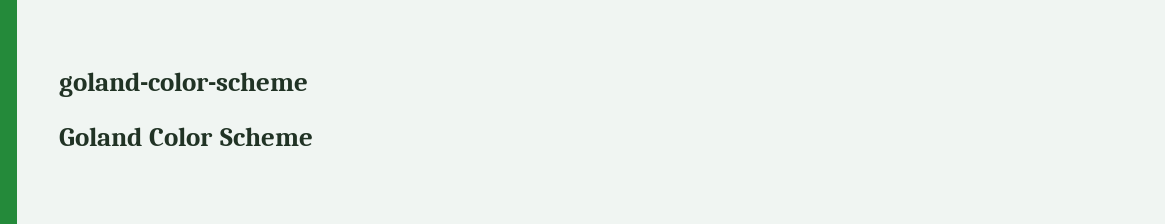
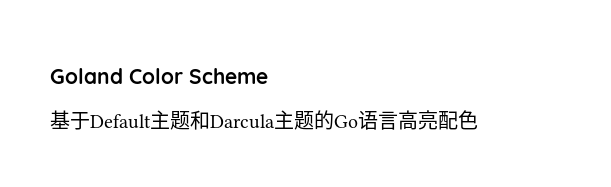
- goland-color-scheme
+ 基于Default主题和Darcula主题的Go语言高亮配色

